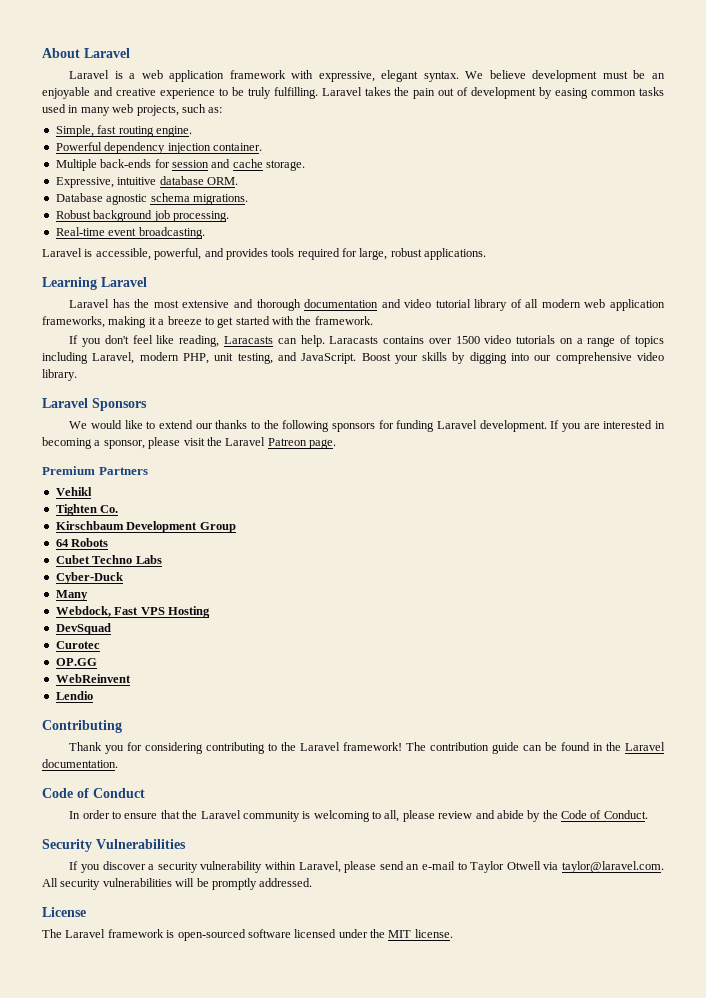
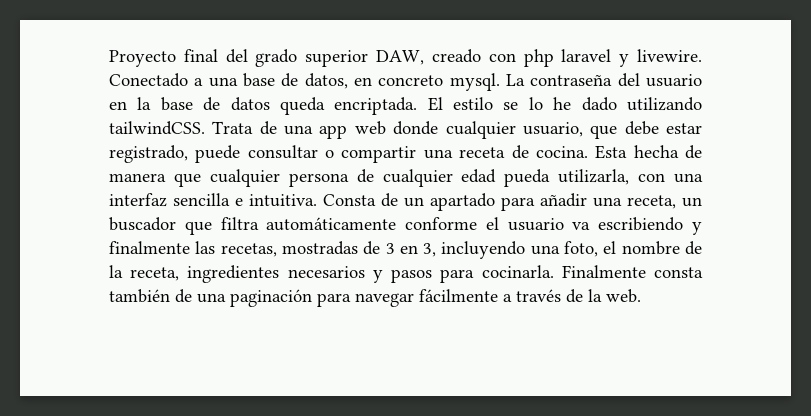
- About Laravel
- Laravel is a web application framework with expressive, elegant syntax. We believe development must be an enjoyable and creative experience to be truly fulfilling. Laravel takes the pain out of development by easing common tasks used in many web projects, such as:
- Simple, fast routing engine.
- Powerful dependency injection container.
- Multiple back-ends for session and cache storage.
- Expressive, intuitive database ORM.
- Database agnostic schema migrations.
- Robust background job processing.
- Real-time event broadcasting.
- Laravel is accessible, powerful, and provides tools required for large, robust applications.
- Learning Laravel
- Laravel has the most extensive and thorough documentation and video tutorial library of all modern web application frameworks, making it a breeze to get started with the framework.
- If you don't feel like reading, Laracasts can help. Laracasts contains over 1500 video tutorials on a range of topics including Laravel, modern PHP, unit testing, and JavaScript. Boost your skills by digging into our comprehensive video library.
- Laravel Sponsors
- We would like to extend our thanks to the following sponsors for funding Laravel development. If you are interested in becoming a sponsor, please visit the Laravel Patreon page.
- Premium Partners
- Vehikl
- Tighten Co.
- Kirschbaum Development Group
- 64 Robots
- Cubet Techno Labs
- Cyber-Duck
- Many
- Webdock, Fast VPS Hosting
- DevSquad
- Curotec
- OP.GG
- WebReinvent
- Lendio
- Contributing
- Thank you for considering contributing to the Laravel framework! The contribution guide can be found in the Laravel documentation.
- Code of Conduct
- In order to ensure that the Laravel community is welcoming to all, please review and abide by the Code of Conduct.
- Security Vulnerabilities
- If you discover a security vulnerability within Laravel, please send an e-mail to Taylor Otwell via taylor@laravel.com. All security vulnerabilities will be promptly addressed.
- License
- The Laravel framework is open-sourced software licensed under the MIT license.
+ Proyecto final del grado superior DAW, creado con php laravel y livewire. Conectado a una base de datos, en concreto mysql. La contraseña del usuario en la base de datos queda encriptada. El estilo se lo he dado utilizando tailwindCSS. Trata de una app web donde cualquier usuario, que debe estar registrado, puede consultar o compartir una receta de cocina. Esta hecha de manera que cualquier persona de cualquier edad pueda utilizarla, con una interfaz sencilla e intuitiva. Consta de un apartado para añadir una receta, un buscador que filtra automáticamente conforme el usuario va escribiendo y finalmente las recetas, mostradas de 3 en 3, incluyendo una foto, el nombre de la receta, ingredientes necesarios y pasos para cocinarla. Finalmente consta también de una paginación para navegar fácilmente a través de la web.

